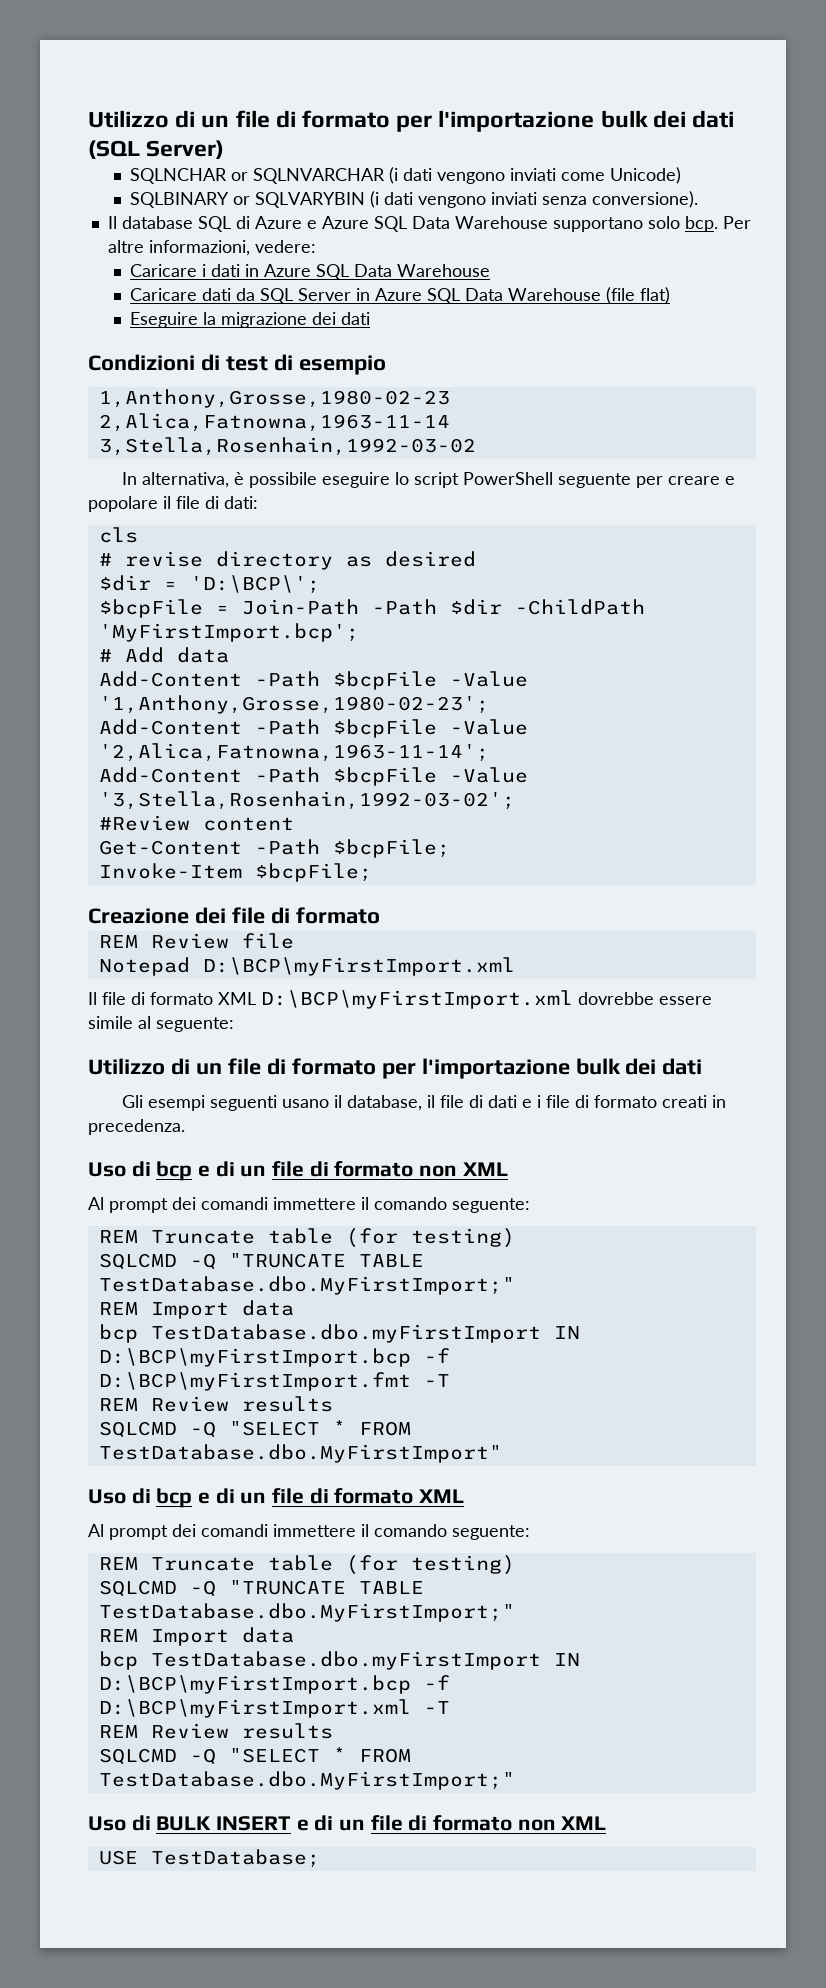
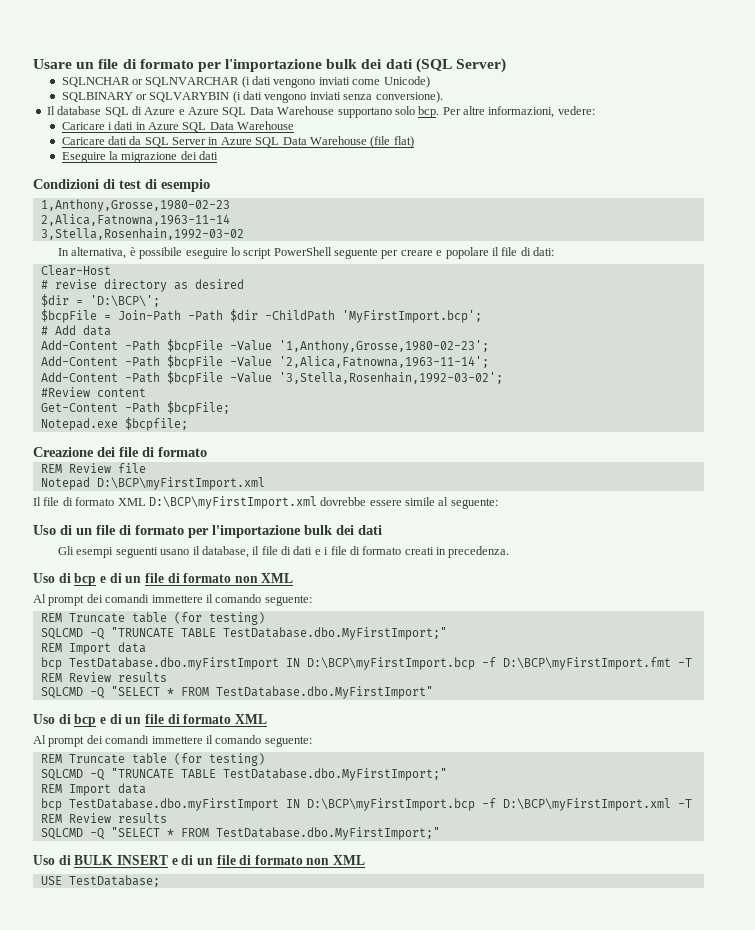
- Utilizzo di un file di formato per l'importazione bulk dei dati (SQL Server)
+ Usare un file di formato per l'importazione bulk dei dati (SQL Server)
- cls
+ Clear-Host
- Invoke-Item $bcpFile;
+ Notepad.exe $bcpfile;
  Il file di formato XML D:\BCP\myFirstImport.xml dovrebbe essere simile al seguente:
- Utilizzo di un file di formato per l'importazione bulk dei dati
+ Uso di un file di formato per l'importazione bulk dei dati

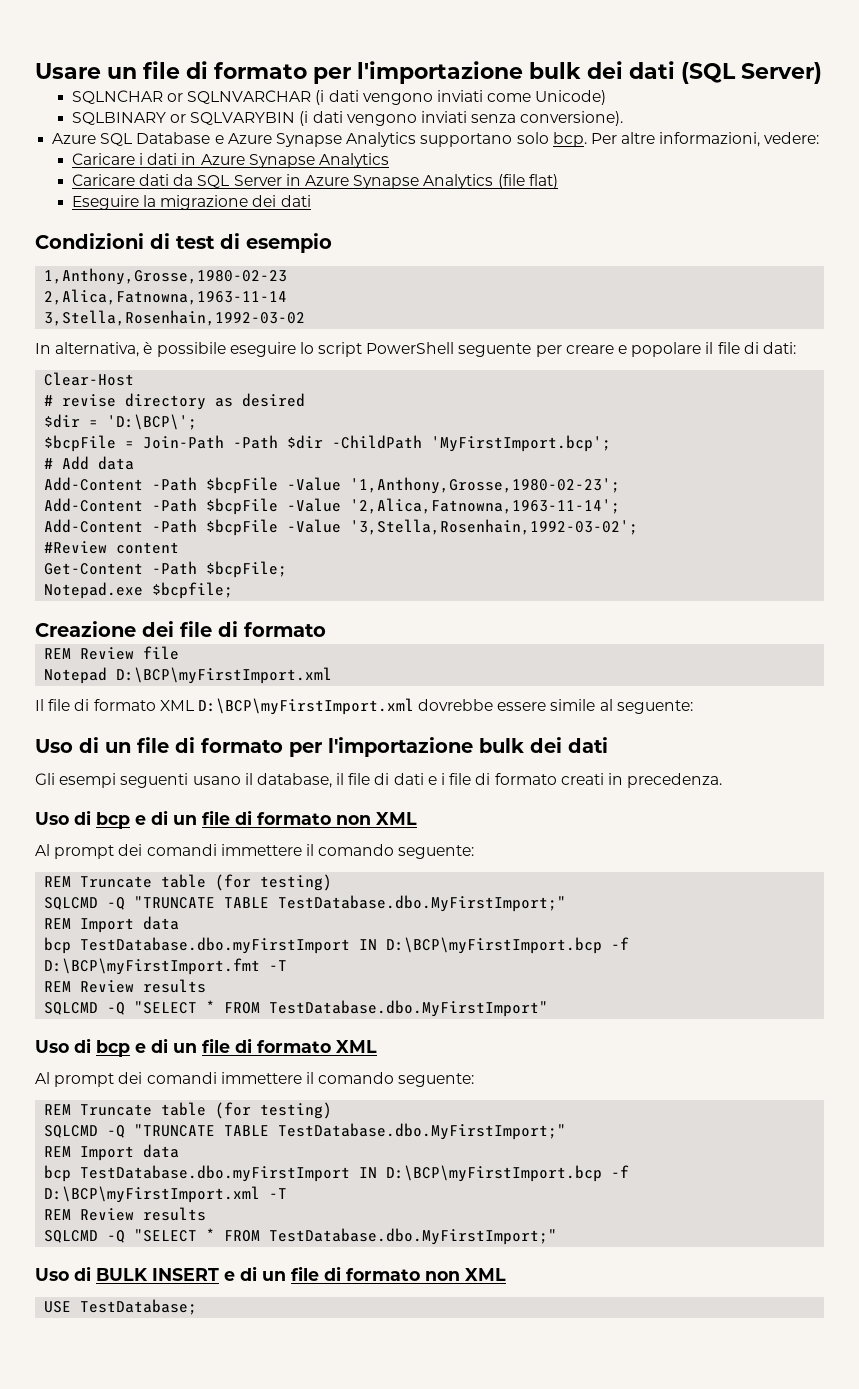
- Il database SQL di Azure e Azure SQL Data Warehouse supportano solo bcp.
+ Azure SQL Database e Azure Synapse Analytics supportano solo bcp.
- Caricare i dati in Azure SQL Data Warehouse
+ Caricare i dati in Azure Synapse Analytics
- Caricare dati da SQL Server in Azure SQL Data Warehouse (file flat)
+ Caricare dati da SQL Server in Azure Synapse Analytics (file flat)

